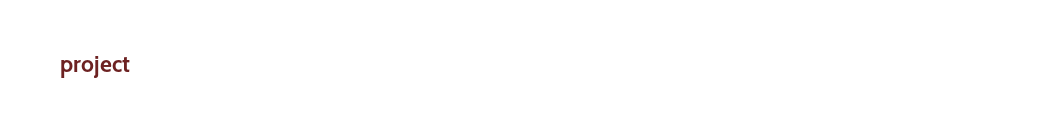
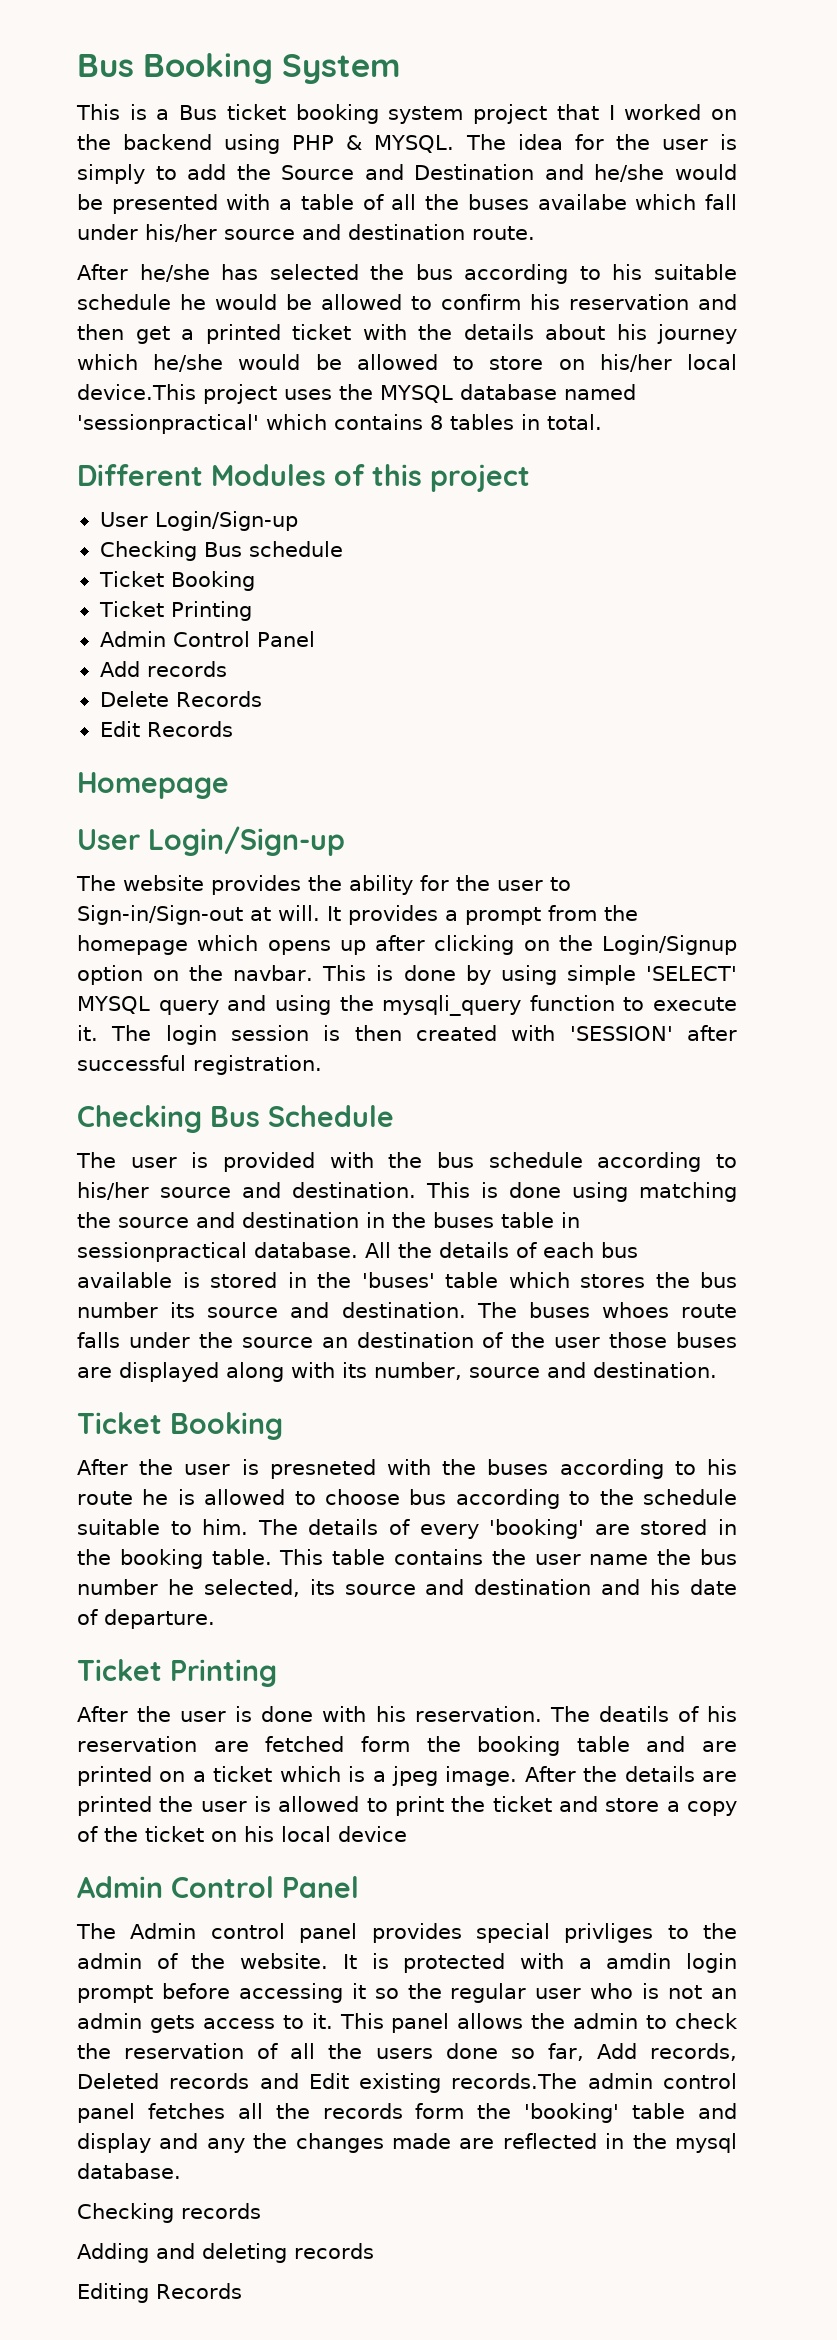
- project
+ Bus Booking System
+ This is a Bus ticket booking system project that I worked on the backend using PHP & MYSQL. The idea for the user is simply to add the Source and Destination and he/she would be presented with a table of all the buses availabe which fall under his/her source and destination route.
+ After he/she has selected the bus according to his suitable schedule he would be allowed to confirm his reservation and then get a printed ticket with the details about his journey which he/she would be allowed to store on his/her local device.This project uses the MYSQL database named 'sessionpractical' which contains 8 tables in total.
+ Different Modules of this project
+ User Login/Sign-up
+ Checking Bus schedule
+ Ticket Booking
+ Ticket Printing
+ Admin Control Panel
+ Add records
+ Delete Records
+ Edit Records
+ Homepage
+ User Login/Sign-up
+ The website provides the ability for the user to Sign-in/Sign-out at will. It provides a prompt from the homepage which opens up after clicking on the Login/Signup option on the navbar. This is done by using simple 'SELECT' MYSQL query and using the mysqli_query function to execute it. The login session is then created with 'SESSION' after successful registration.
+ Checking Bus Schedule
+ The user is provided with the bus schedule according to his/her source and destination. This is done using matching the source and destination in the buses table in sessionpractical database. All the details of each bus available is stored in the 'buses' table which stores the bus number its source and destination. The buses whoes route falls under the source an destination of the user those buses are displayed along with its number, source and destination.
+ Ticket Booking
+ After the user is presneted with the buses according to his route he is allowed to choose bus according to the schedule suitable to him. The details of every 'booking' are stored in the booking table. This table contains the user name the bus number he selected, its source and destination and his date of departure.
+ Ticket Printing
+ After the user is done with his reservation. The deatils of his reservation are fetched form the booking table and are printed on a ticket which is a jpeg image. After the details are printed the user is allowed to print the ticket and store a copy of the ticket on his local device
+ Admin Control Panel
+ The Admin control panel provides special privliges to the admin of the website. It is protected with a amdin login prompt before accessing it so the regular user who is not an admin gets access to it. This panel allows the admin to check the reservation of all the users done so far, Add records, Deleted records and Edit existing records.The admin control panel fetches all the records form the 'booking' table and display and any the changes made are reflected in the mysql database.
+ Checking records
+ Adding and deleting records
+ Editing Records

